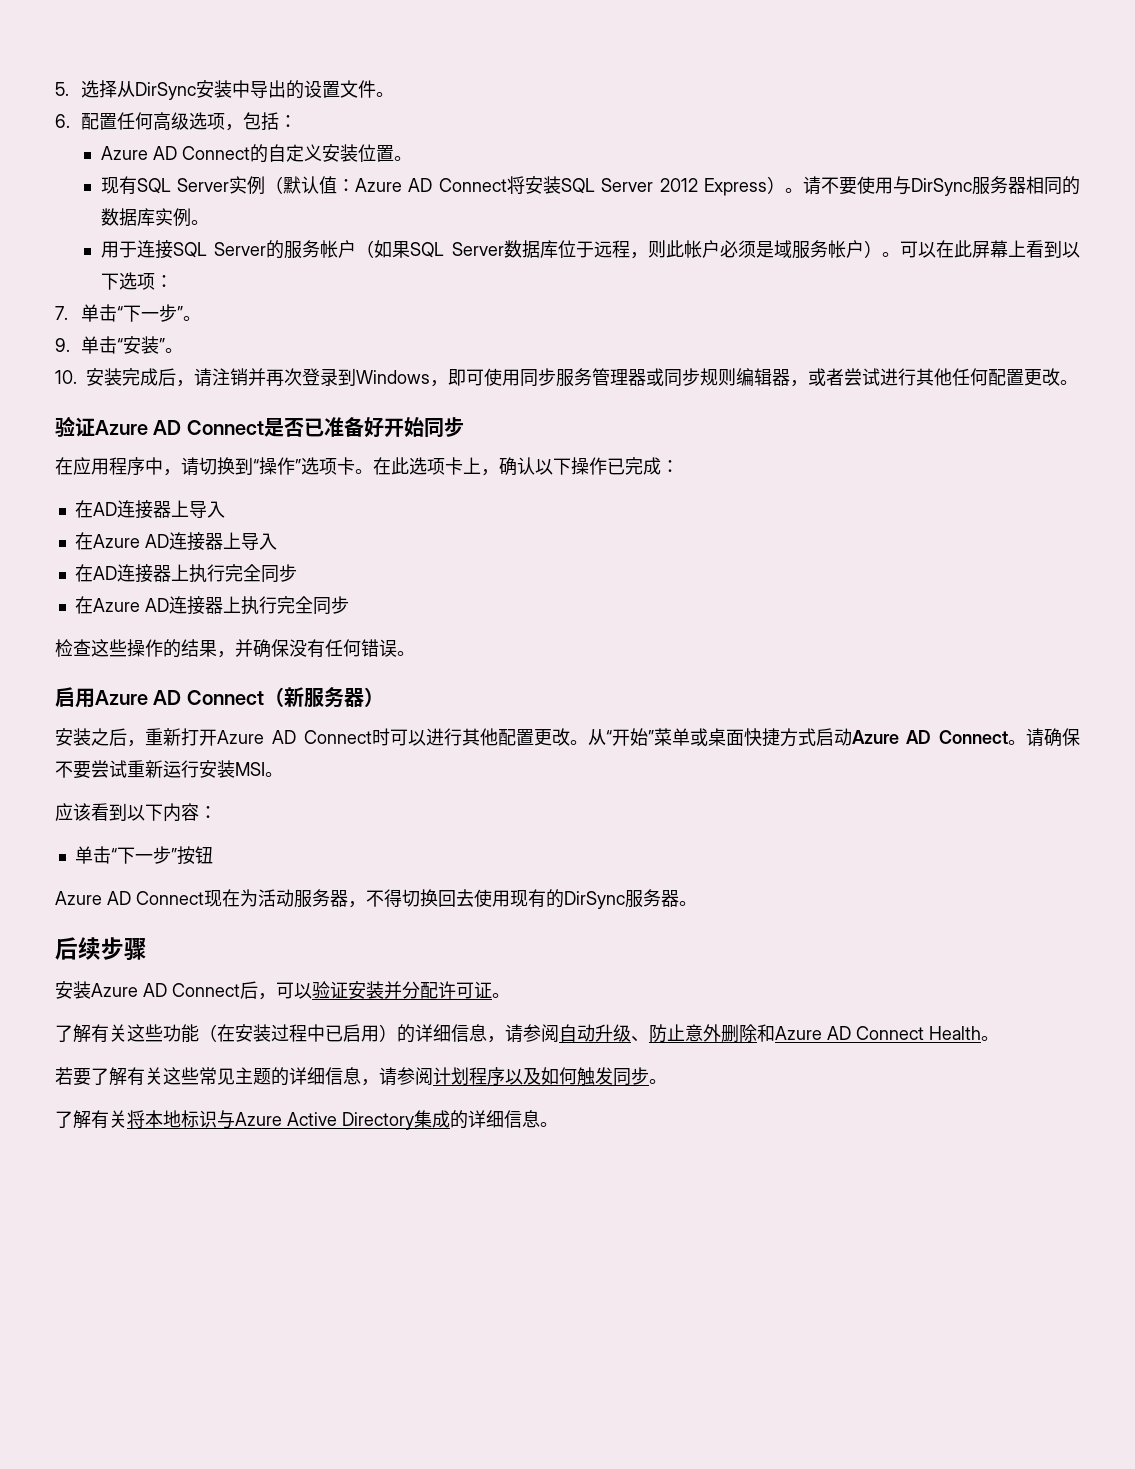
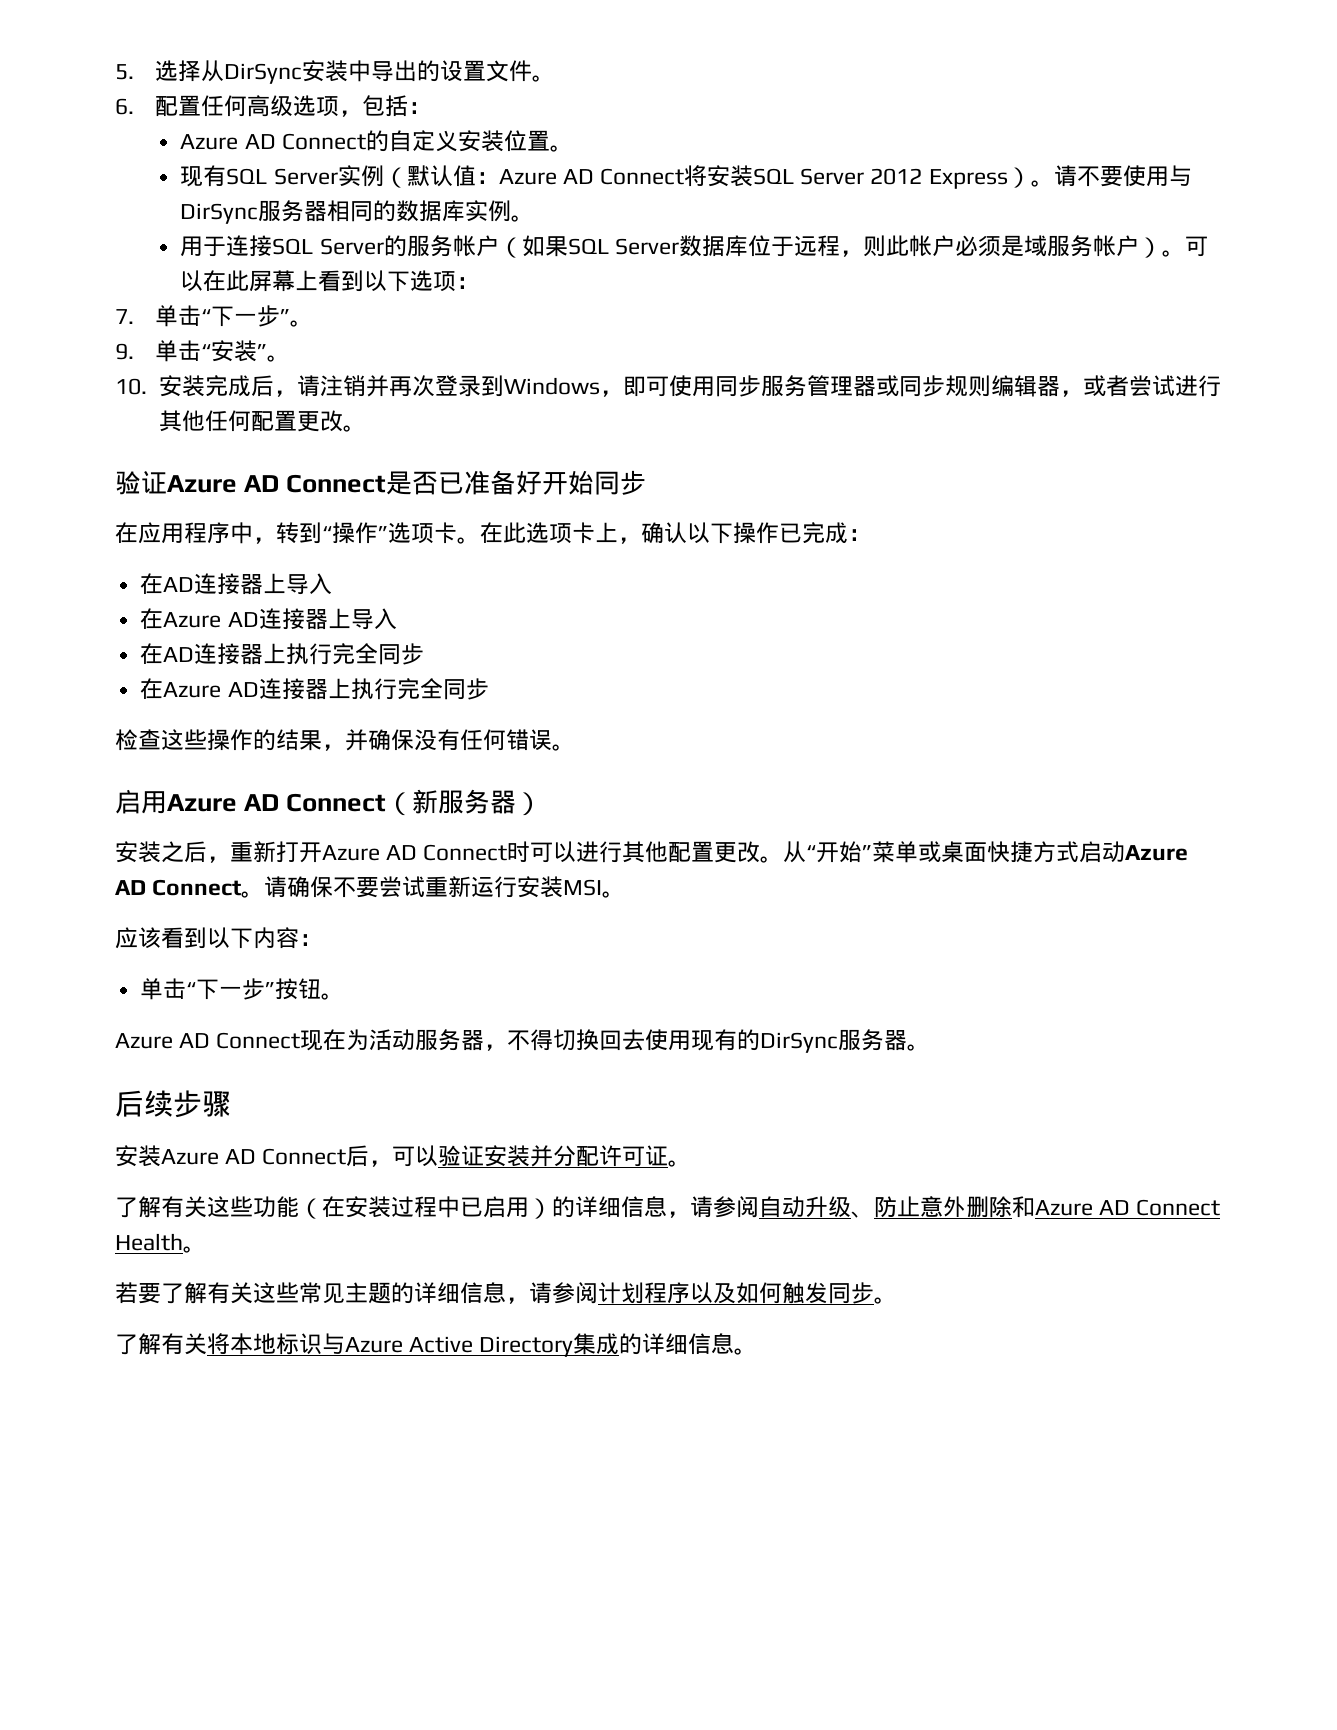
- 在应用程序中，请切换到“操作”选项卡。
+ 在应用程序中，转到“操作”选项卡。
- 单击“下一步”按钮
+ 单击“下一步”按钮。

